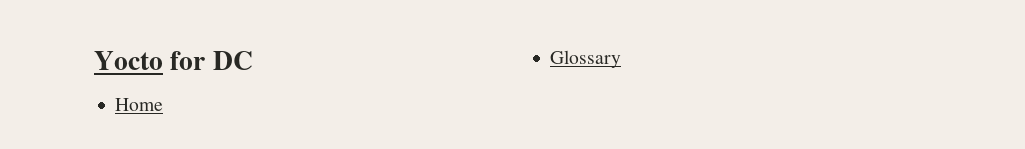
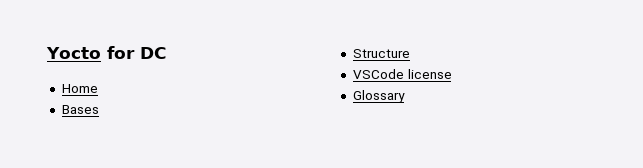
+ Bases
+ Structure
+ VSCode license

